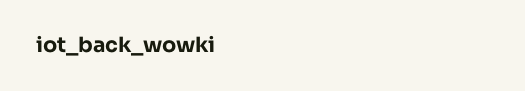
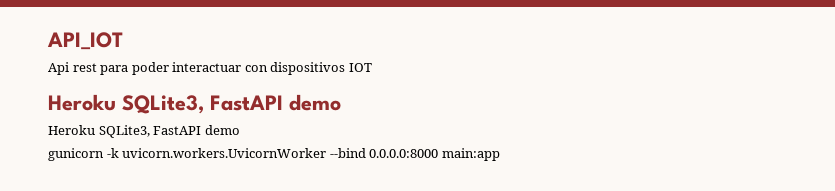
- iot_back_wowki
+ API_IOT
+ Api rest para poder interactuar con dispositivos IOT
+ Heroku SQLite3, FastAPI demo
+ Heroku SQLite3, FastAPI demo
+ gunicorn -k uvicorn.workers.UvicornWorker --bind 0.0.0.0:8000 main:app

